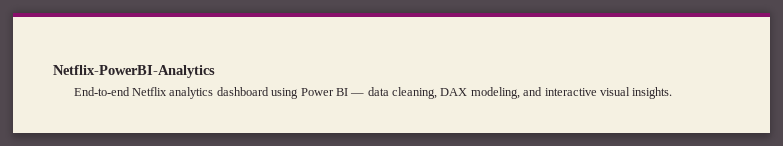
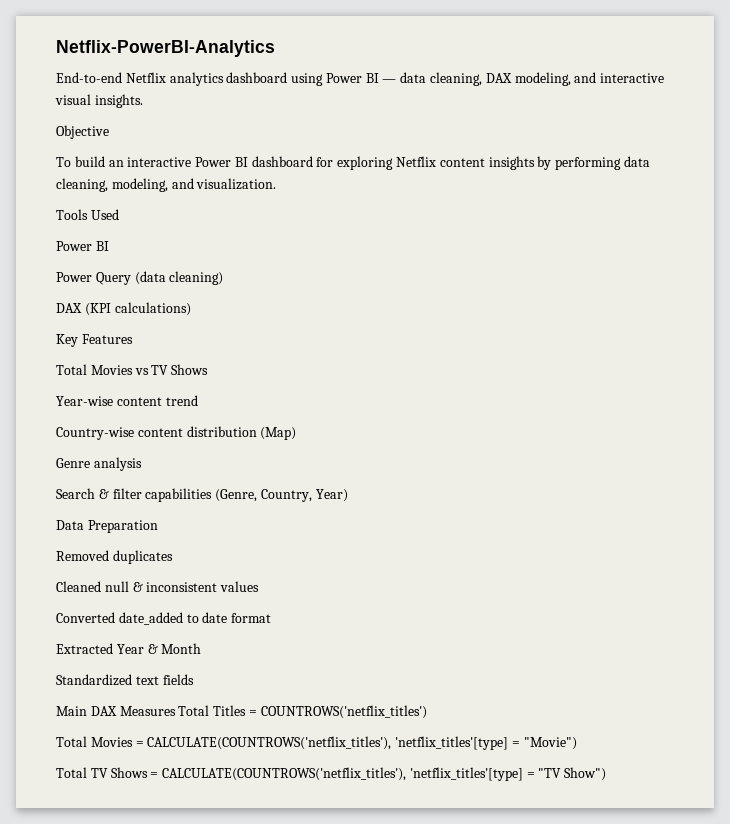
+ Objective
+ To build an interactive Power BI dashboard for exploring Netflix content insights by performing data cleaning, modeling, and visualization.
+ Tools Used
+ Power BI
+ Power Query (data cleaning)
+ DAX (KPI calculations)
+ Key Features
+ Total Movies vs TV Shows
+ Year-wise content trend
+ Country-wise content distribution (Map)
+ Genre analysis
+ Search & filter capabilities (Genre, Country, Year)
+ Data Preparation
+ Removed duplicates
+ Cleaned null & inconsistent values
+ Converted date_added to date format
+ Extracted Year & Month
+ Standardized text fields
+ Main DAX Measures Total Titles = COUNTROWS('netflix_titles')
+ Total Movies = CALCULATE(COUNTROWS('netflix_titles'), 'netflix_titles'[type] = "Movie")
+ Total TV Shows = CALCULATE(COUNTROWS('netflix_titles'), 'netflix_titles'[type] = "TV Show")

